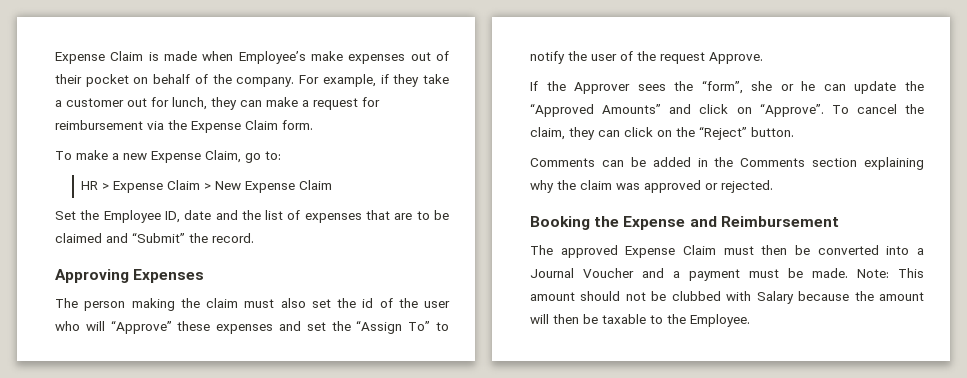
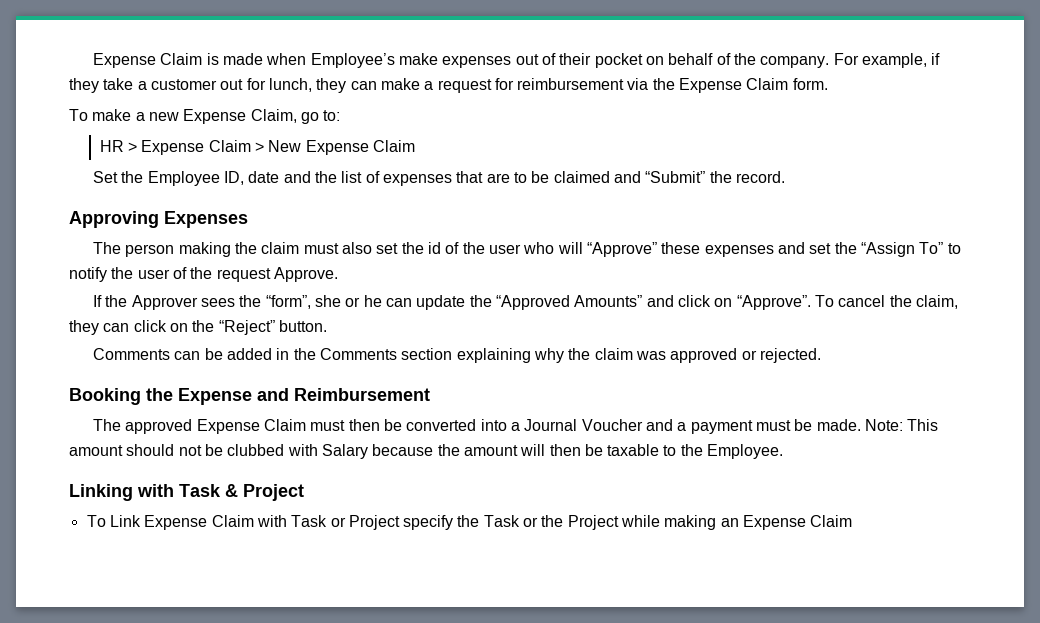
+ Linking with Task & Project
+ To Link Expense Claim with Task or Project specify the Task or the Project while making an Expense Claim

